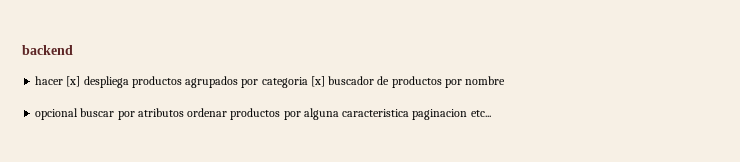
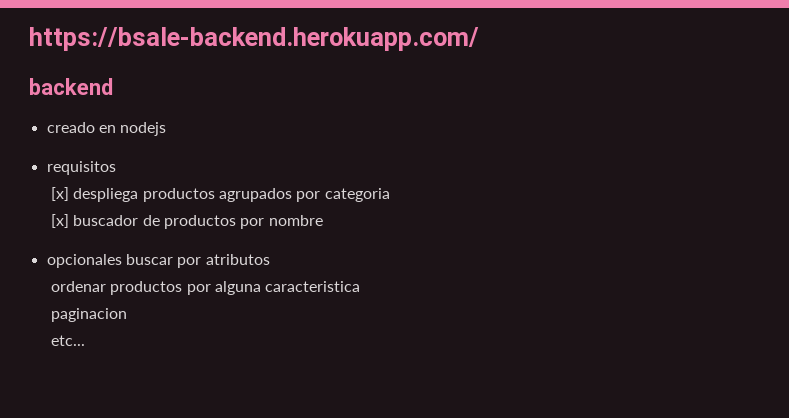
+ https://bsale-backend.herokuapp.com/
- hacer [x] despliega productos agrupados por categoria [x] buscador de productos por nombre
+ creado en nodejs
+ requisitos
+ [x] despliega productos agrupados por categoria
+ [x] buscador de productos por nombre
- opcional buscar por atributos ordenar productos por alguna caracteristica paginacion etc...
+ opcionales buscar por atributos
+ ordenar productos por alguna caracteristica
+ paginacion
+ etc...

